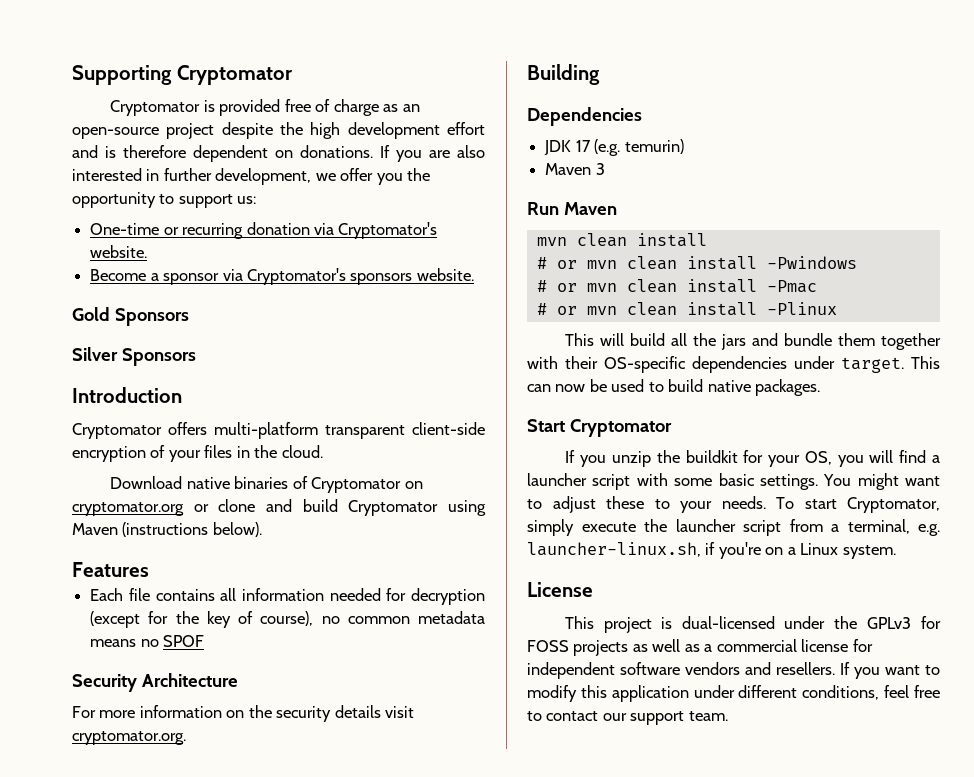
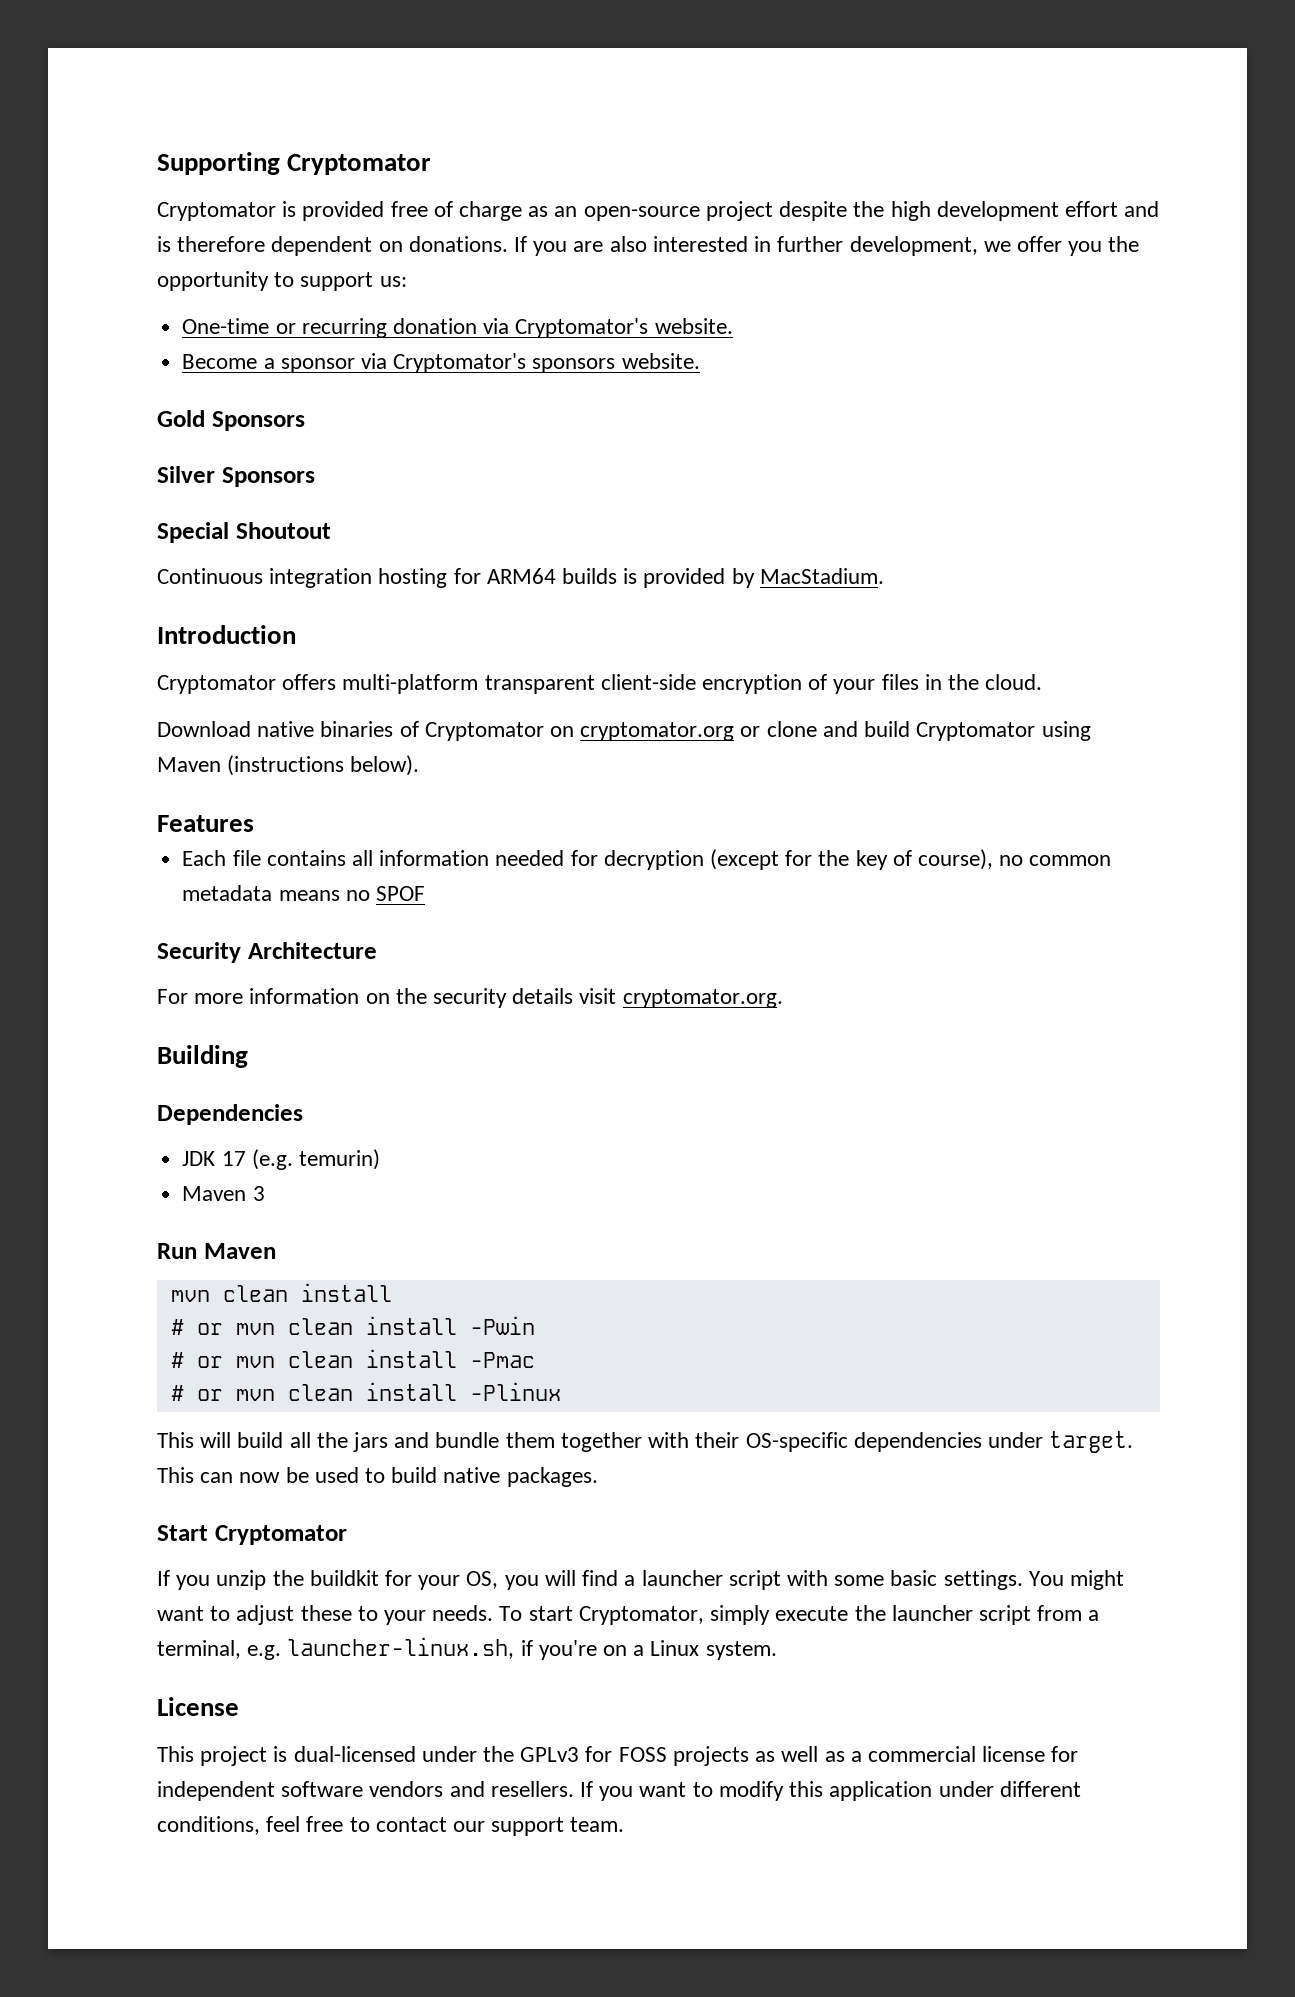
+ Special Shoutout
+ Continuous integration hosting for ARM64 builds is provided by MacStadium.
- # or mvn clean install -Pwindows
+ # or mvn clean install -Pwin

